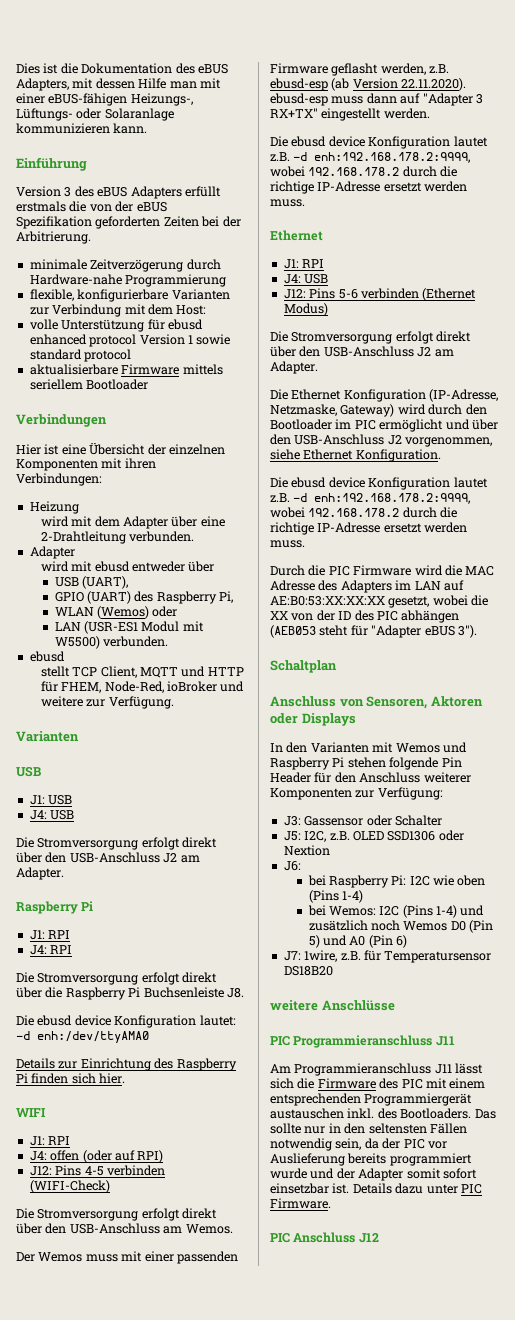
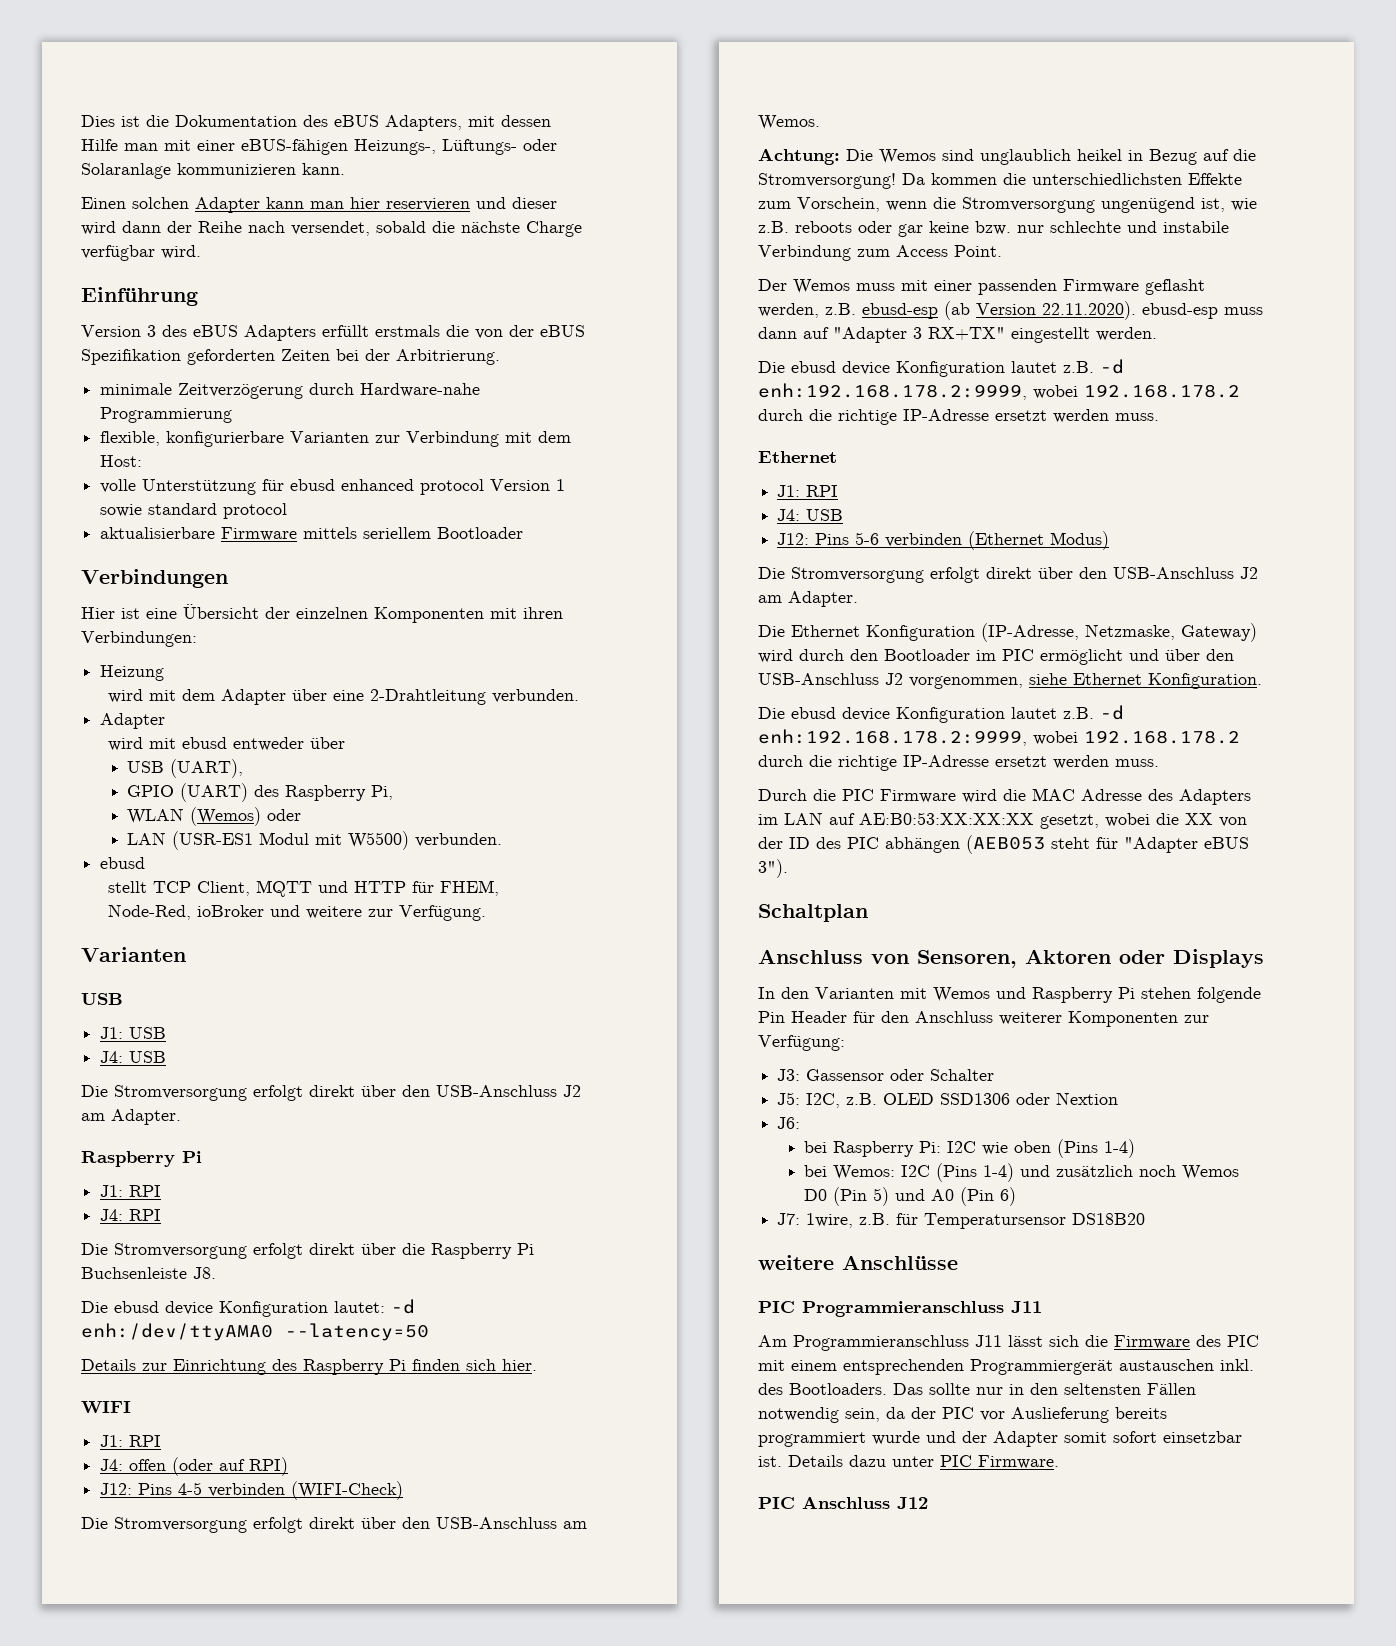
+ Einen solchen Adapter kann man hier reservieren und dieser wird dann der Reihe nach versendet, sobald die nächste Charge verfügbar wird.
- Die ebusd device Konfiguration lautet: -d enh:/dev/ttyAMA0
+ Die ebusd device Konfiguration lautet: -d enh:/dev/ttyAMA0 --latency=50
+ Achtung: Die Wemos sind unglaublich heikel in Bezug auf die Stromversorgung! Da kommen die unterschiedlichsten Effekte zum Vorschein, wenn die Stromversorgung ungenügend ist, wie z.B. reboots oder gar keine bzw. nur schlechte und instabile Verbindung zum Access Point.

